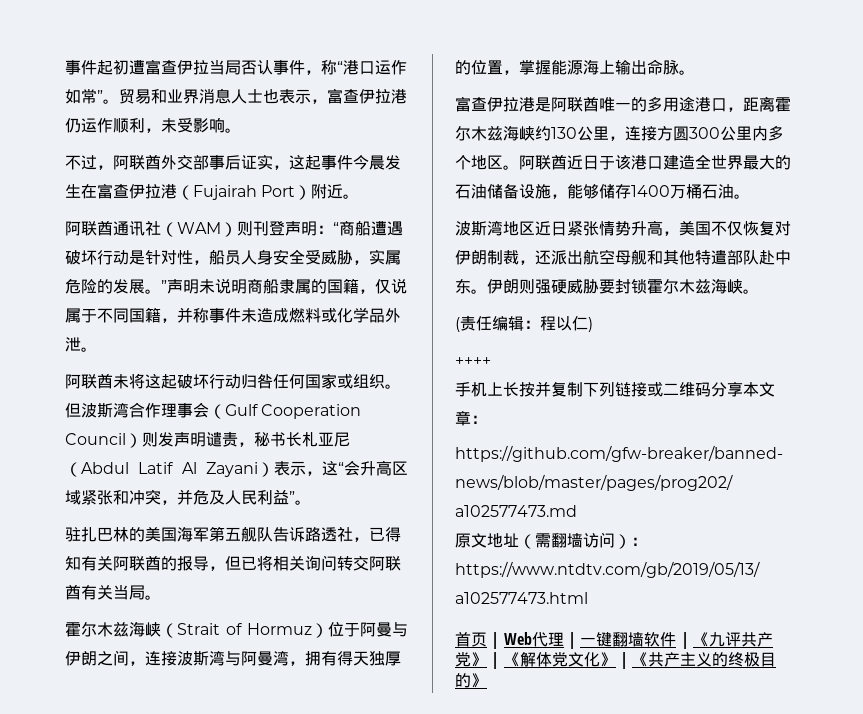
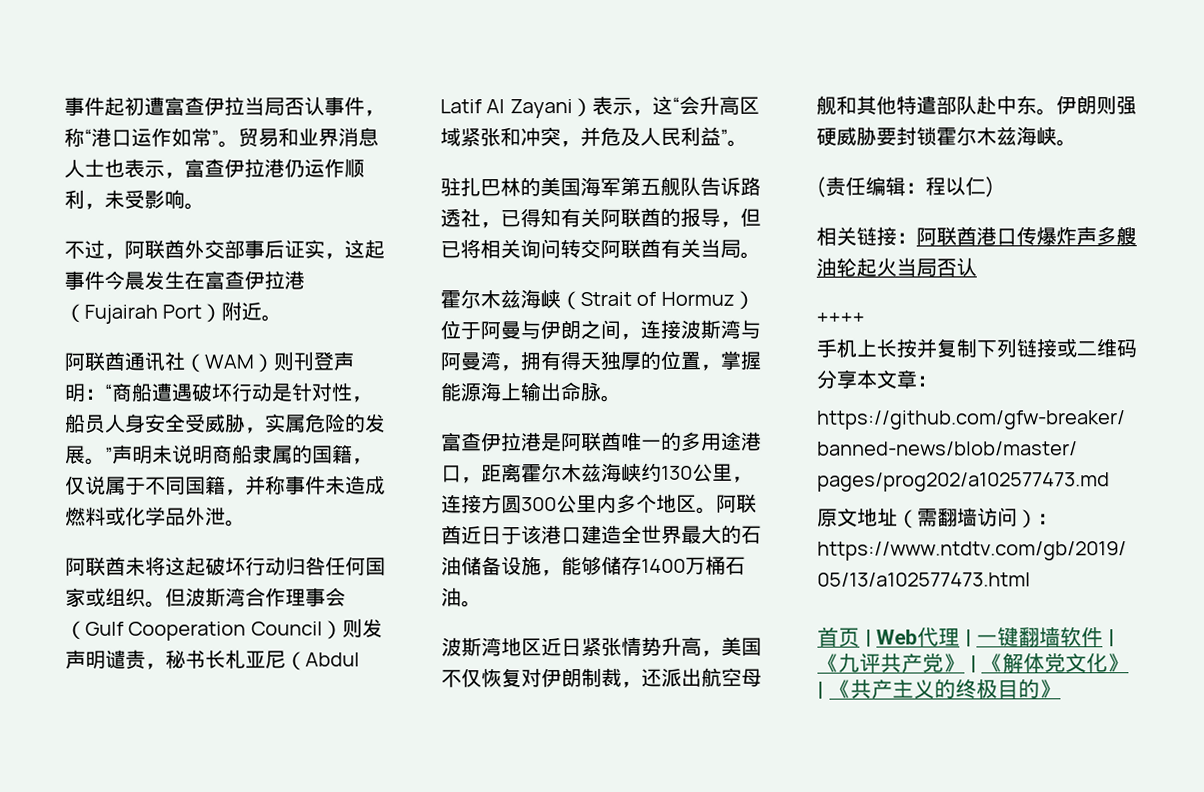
+ 相关链接：阿联酋港口传爆炸声多艘油轮起火当局否认

